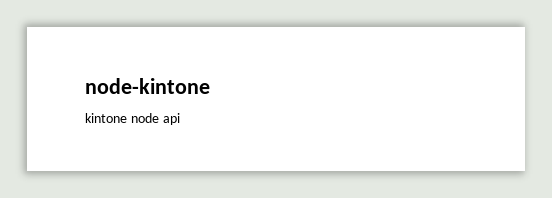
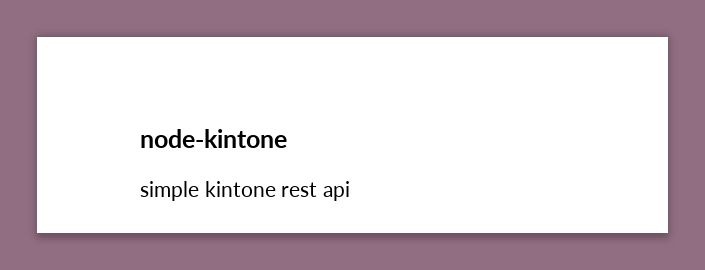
- kintone node api
+ simple kintone rest api

